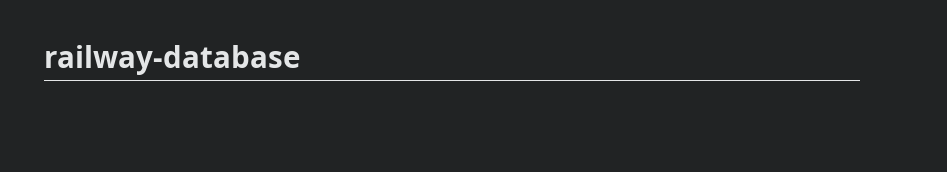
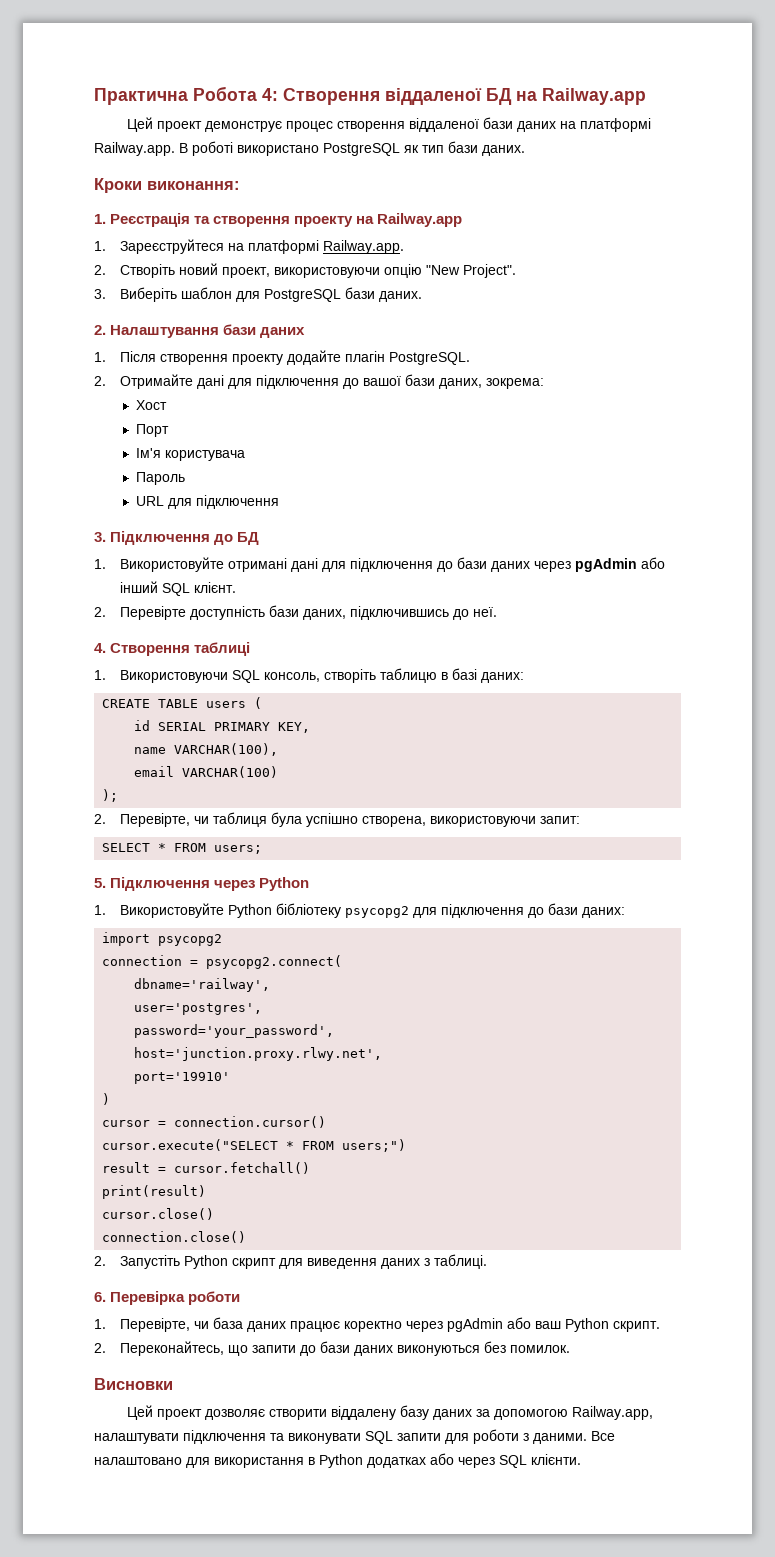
- railway-database
+ Практична Робота 4: Створення віддаленої БД на Railway.app
+ Цей проект демонструє процес створення віддаленої бази даних на платформі Railway.app. В роботі використано PostgreSQL як тип бази даних.
+ Кроки виконання:
+ 1. Реєстрація та створення проекту на Railway.app
+ 1. Зареєструйтеся на платформі Railway.app.
+ 2. Створіть новий проект, використовуючи опцію "New Project".
+ 3. Виберіть шаблон для PostgreSQL бази даних.
+ 2. Налаштування бази даних
+ 1. Після створення проекту додайте плагін PostgreSQL.
+ 2. Отримайте дані для підключення до вашої бази даних, зокрема:
+ Хост
+ Порт
+ Ім'я користувача
+ Пароль
+ URL для підключення
+ 3. Підключення до БД
+ 1. Використовуйте отримані дані для підключення до бази даних через pgAdmin або інший SQL клієнт.
+ 2. Перевірте доступність бази даних, підключившись до неї.
+ 4. Створення таблиці
+ 1. Використовуючи SQL консоль, створіть таблицю в базі даних:
+ CREATE TABLE users (
+ id SERIAL PRIMARY KEY,
+ name VARCHAR(100),
+ email VARCHAR(100)
+ );
+ 2. Перевірте, чи таблиця була успішно створена, використовуючи запит:
+ SELECT * FROM users;
+ 5. Підключення через Python
+ 1. Використовуйте Python бібліотеку psycopg2 для підключення до бази даних:
+ import psycopg2
+ connection = psycopg2.connect(
+ dbname='railway',
+ user='postgres',
+ password='your_password',
+ host='junction.proxy.rlwy.net',
+ port='19910'
+ )
+ cursor = connection.cursor()
+ cursor.execute("SELECT * FROM users;")
+ result = cursor.fetchall()
+ print(result)
+ cursor.close()
+ connection.close()
+ 2. Запустіть Python скрипт для виведення даних з таблиці.
+ 6. Перевірка роботи
+ 1. Перевірте, чи база даних працює коректно через pgAdmin або ваш Python скрипт.
+ 2. Переконайтесь, що запити до бази даних виконуються без помилок.
+ Висновки
+ Цей проект дозволяє створити віддалену базу даних за допомогою Railway.app, налаштувати підключення та виконувати SQL запити для роботи з даними. Все налаштовано для використання в Python додатках або через SQL клієнти.

